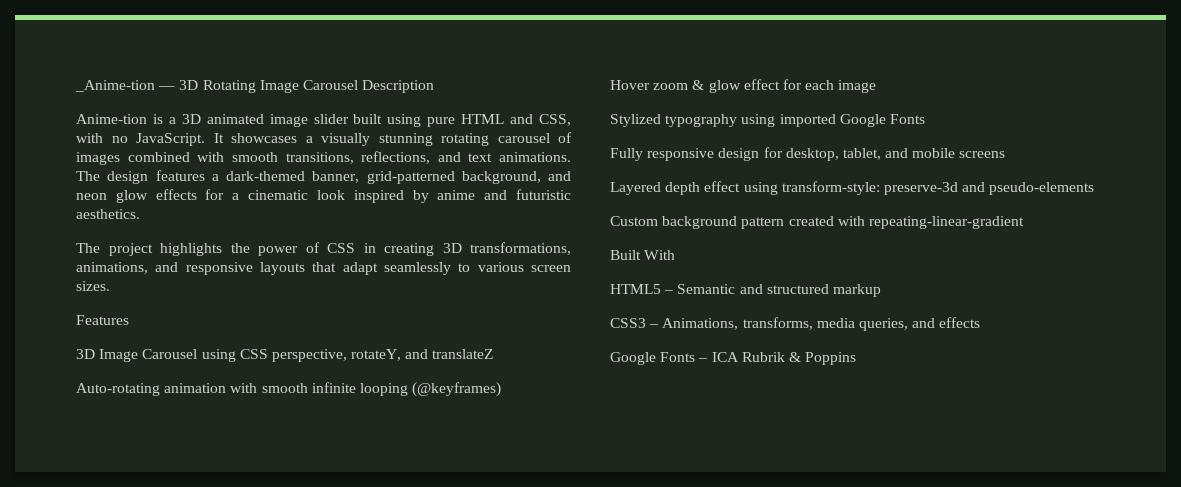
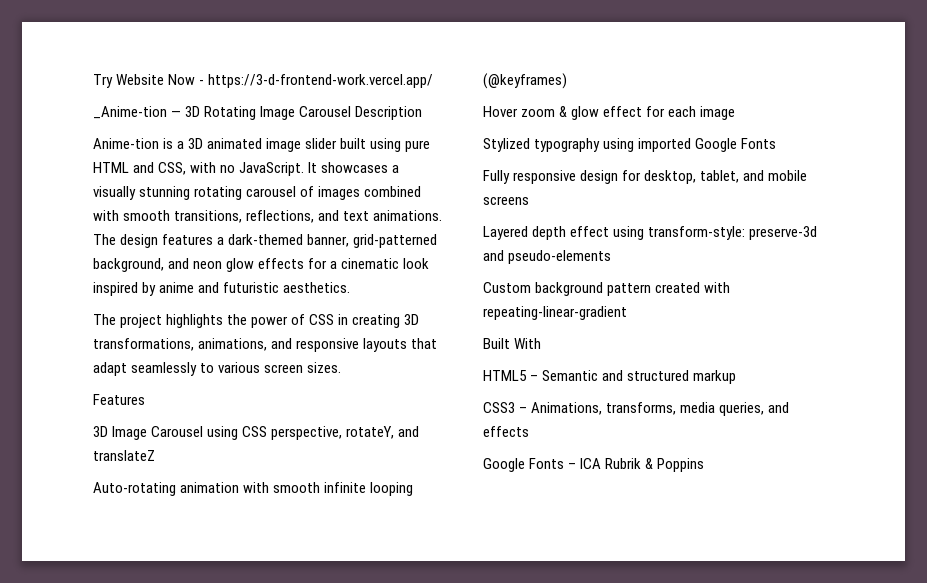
+ Try Website Now - https://3-d-frontend-work.vercel.app/

